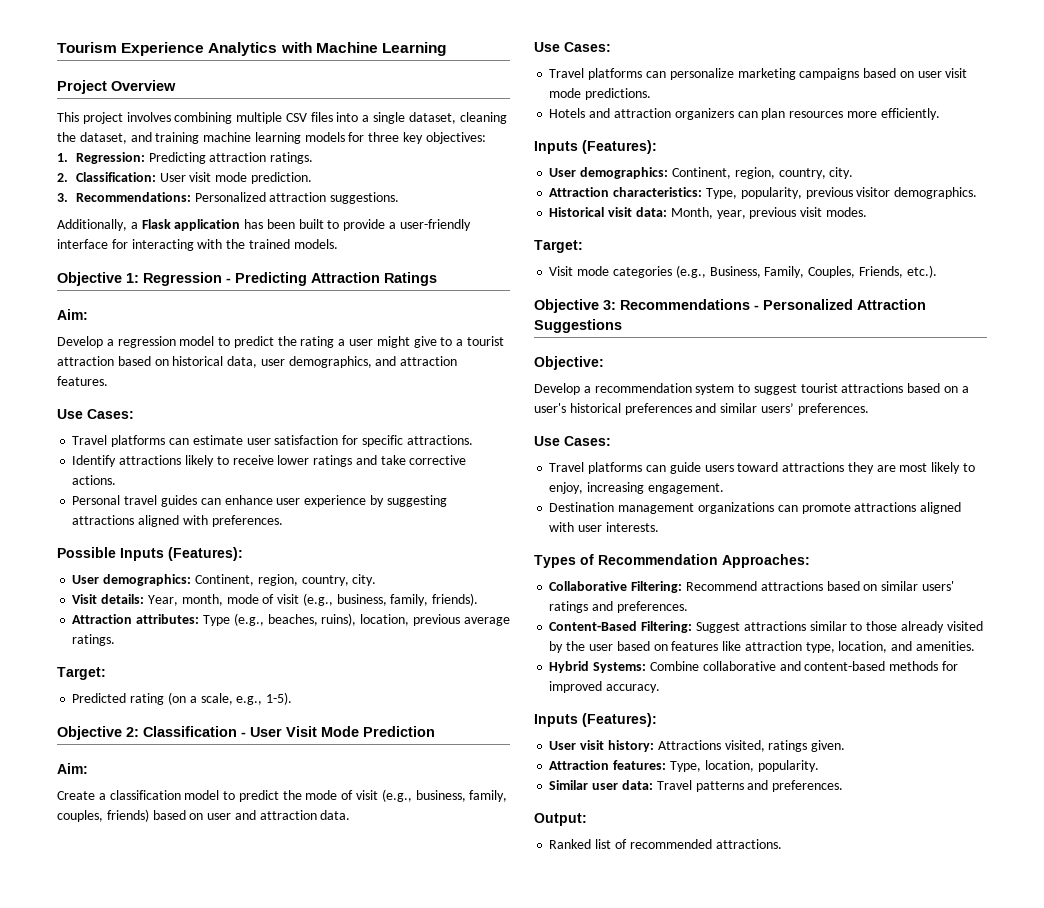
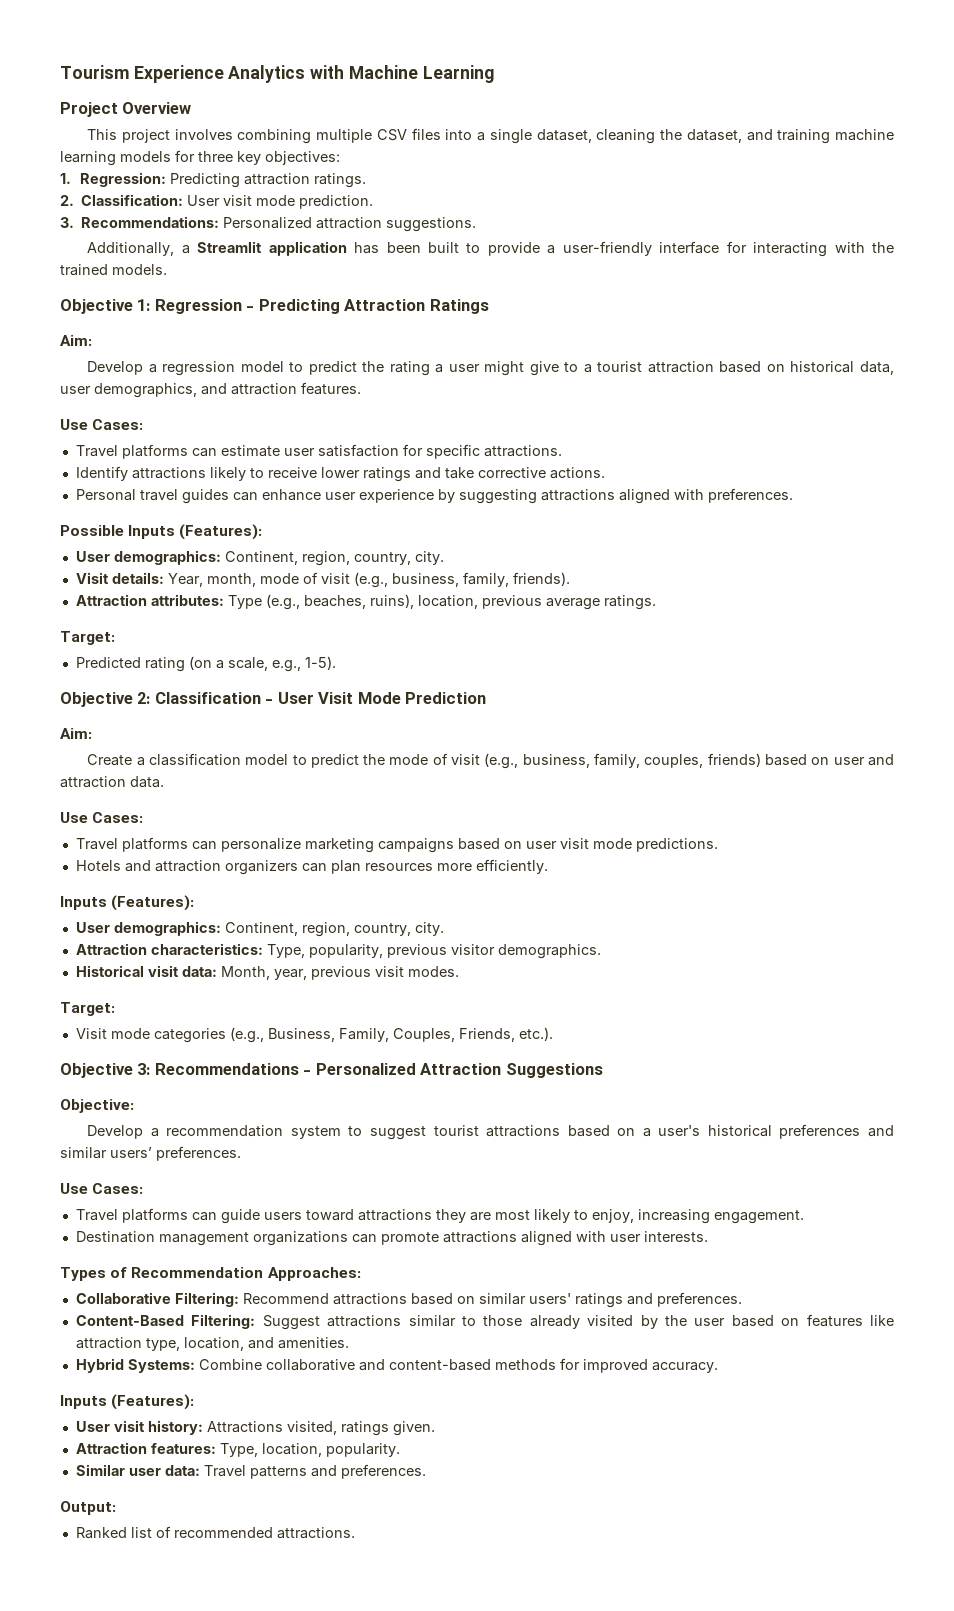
- Additionally, a Flask application has been built to provide a user-friendly interface for interacting with the trained models.
+ Additionally, a Streamlit application has been built to provide a user-friendly interface for interacting with the trained models.

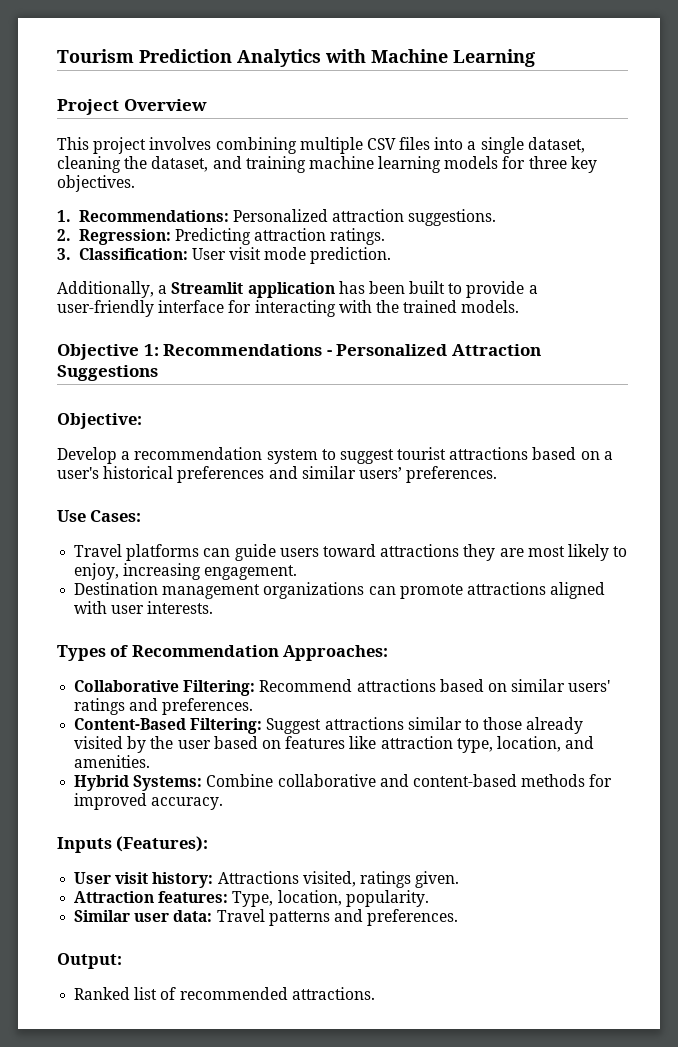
- Tourism Experience Analytics with Machine Learning
+ Tourism Prediction Analytics with Machine Learning
- This project involves combining multiple CSV files into a single dataset, cleaning the dataset, and training machine learning models for three key objectives:
- 1. Regression: Predicting attraction ratings.
+ This project involves combining multiple CSV files into a single dataset, cleaning the dataset, and training machine learning models for three key objectives.
+ 1. Recommendations: Personalized attraction suggestions.
+ 2. Regression: Predicting attraction ratings.
- 2. Classification: User visit mode prediction.
+ 3. Classification: User visit mode prediction.
- 3. Recommendations: Personalized attraction suggestions.
- Objective 1: Regression - Predicting Attraction Ratings
- Aim:
- Develop a regression model to predict the rating a user might give to a tourist attraction based on historical data, user demographics, and attraction features.
- Use Cases:
- Travel platforms can estimate user satisfaction for specific attractions.
- Identify attractions likely to receive lower ratings and take corrective actions.
- Personal travel guides can enhance user experience by suggesting attractions aligned with preferences.
- Possible Inputs (Features):
- User demographics: Continent, region, country, city.
- Visit details: Year, month, mode of visit (e.g., business, family, friends).
- Attraction attributes: Type (e.g., beaches, ruins), location, previous average ratings.
- Target:
- Predicted rating (on a scale, e.g., 1-5).
- Objective 2: Classification - User Visit Mode Prediction
- Aim:
- Create a classification model to predict the mode of visit (e.g., business, family, couples, friends) based on user and attraction data.
- Use Cases:
- Travel platforms can personalize marketing campaigns based on user visit mode predictions.
- Hotels and attraction organizers can plan resources more efficiently.
- Inputs (Features):
- User demographics: Continent, region, country, city.
- Attraction characteristics: Type, popularity, previous visitor demographics.
- Historical visit data: Month, year, previous visit modes.
- Target:
- Visit mode categories (e.g., Business, Family, Couples, Friends, etc.).
- Objective 3: Recommendations - Personalized Attraction Suggestions
+ Objective 1: Recommendations - Personalized Attraction Suggestions

